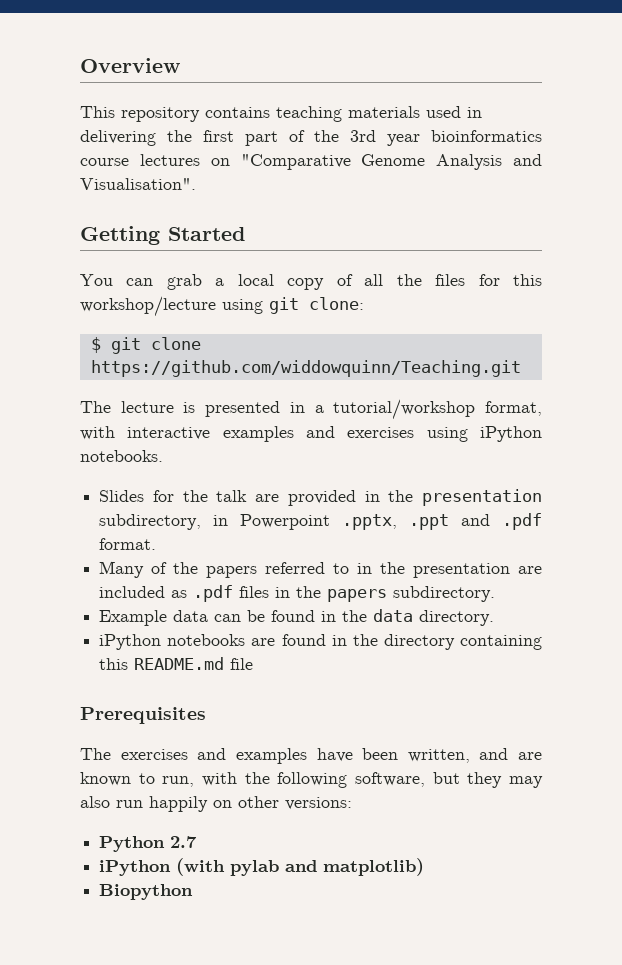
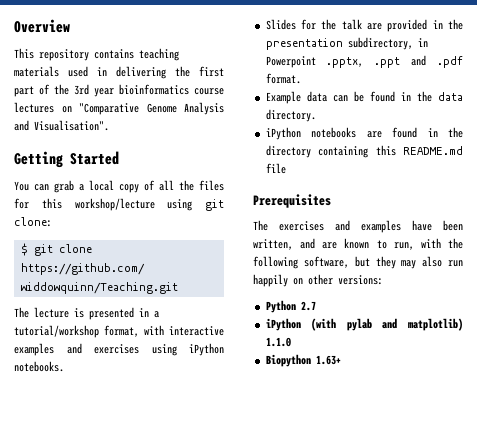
- Many of the papers referred to in the presentation are included as .pdf files in the papers subdirectory.
- iPython (with pylab and matplotlib)
+ iPython (with pylab and matplotlib) 1.1.0
- Biopython
+ Biopython 1.63+

